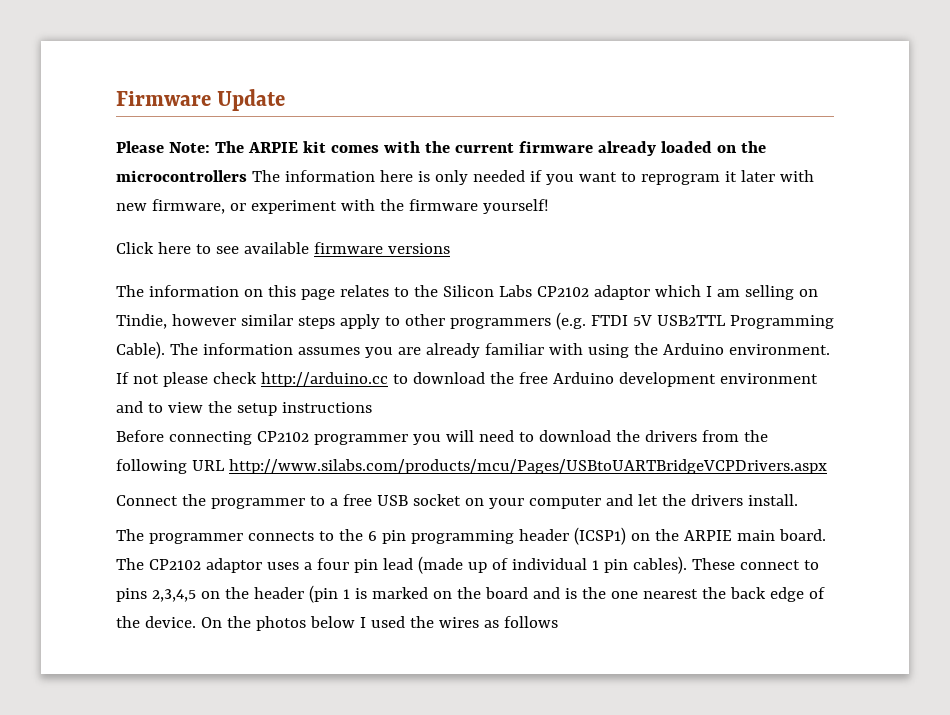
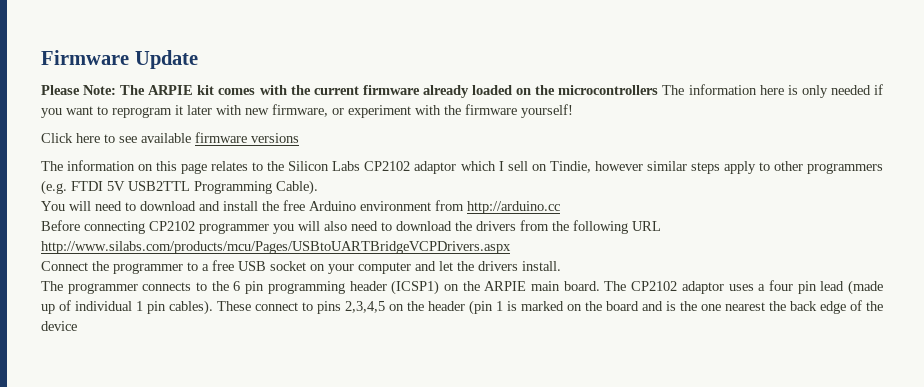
- The information on this page relates to the Silicon Labs CP2102 adaptor which I am selling on Tindie, however similar steps apply to other programmers (e.g. FTDI 5V USB2TTL Programming Cable). The information assumes you are already familiar with using the Arduino environment. If not please check http://arduino.cc to download the free Arduino development environment and to view the setup instructions
+ The information on this page relates to the Silicon Labs CP2102 adaptor which I sell on Tindie, however similar steps apply to other programmers (e.g. FTDI 5V USB2TTL Programming Cable).
+ You will need to download and install the free Arduino environment from http://arduino.cc
- Before connecting CP2102 programmer you will need to download the drivers from the following URL http://www.silabs.com/products/mcu/Pages/USBtoUARTBridgeVCPDrivers.aspx
+ Before connecting CP2102 programmer you will also need to download the drivers from the following URL http://www.silabs.com/products/mcu/Pages/USBtoUARTBridgeVCPDrivers.aspx
- These connect to pins 2,3,4,5 on the header (pin 1 is marked on the board and is the one nearest the back edge of the device. On the photos below I used the wires as follows
+ These connect to pins 2,3,4,5 on the header (pin 1 is marked on the board and is the one nearest the back edge of the device

